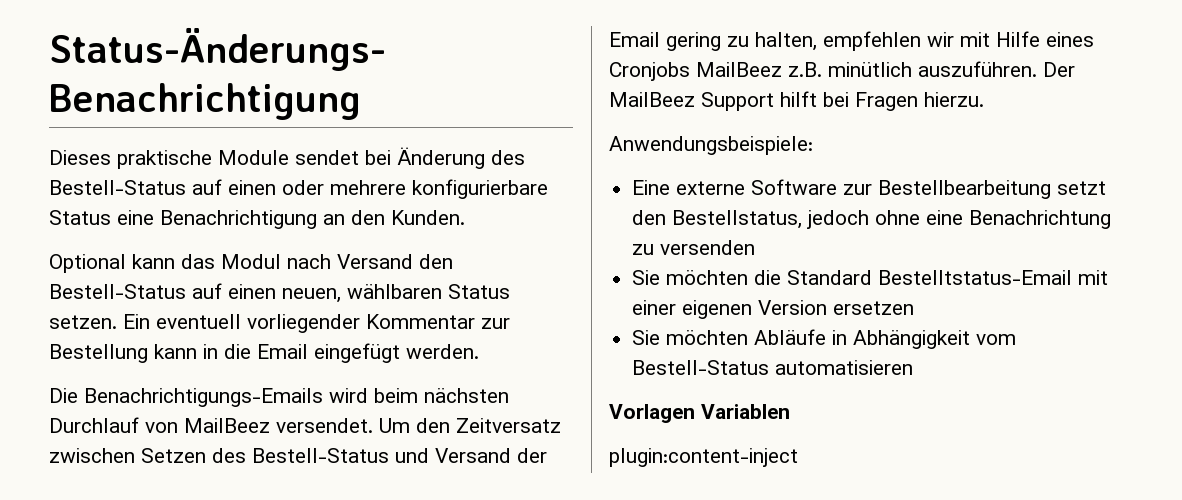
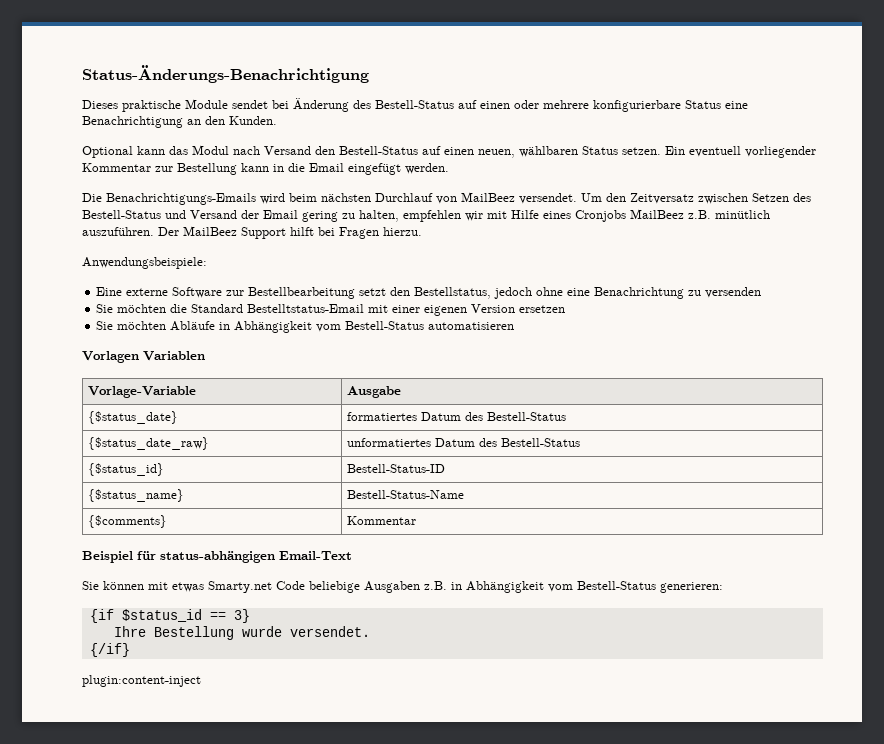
+ Vorlage-Variable | Ausgabe
+ {$status_date} | formatiertes Datum des Bestell-Status
+ {$status_date_raw} | unformatiertes Datum des Bestell-Status
+ {$status_id} | Bestell-Status-ID
+ {$status_name} | Bestell-Status-Name
+ {$comments} | Kommentar
+ Beispiel für status-abhängigen Email-Text
+ Sie können mit etwas Smarty.net Code beliebige Ausgaben z.B. in Abhängigkeit vom Bestell-Status generieren:
+ {if $status_id == 3}
+ Ihre Bestellung wurde versendet.
+ {/if}

